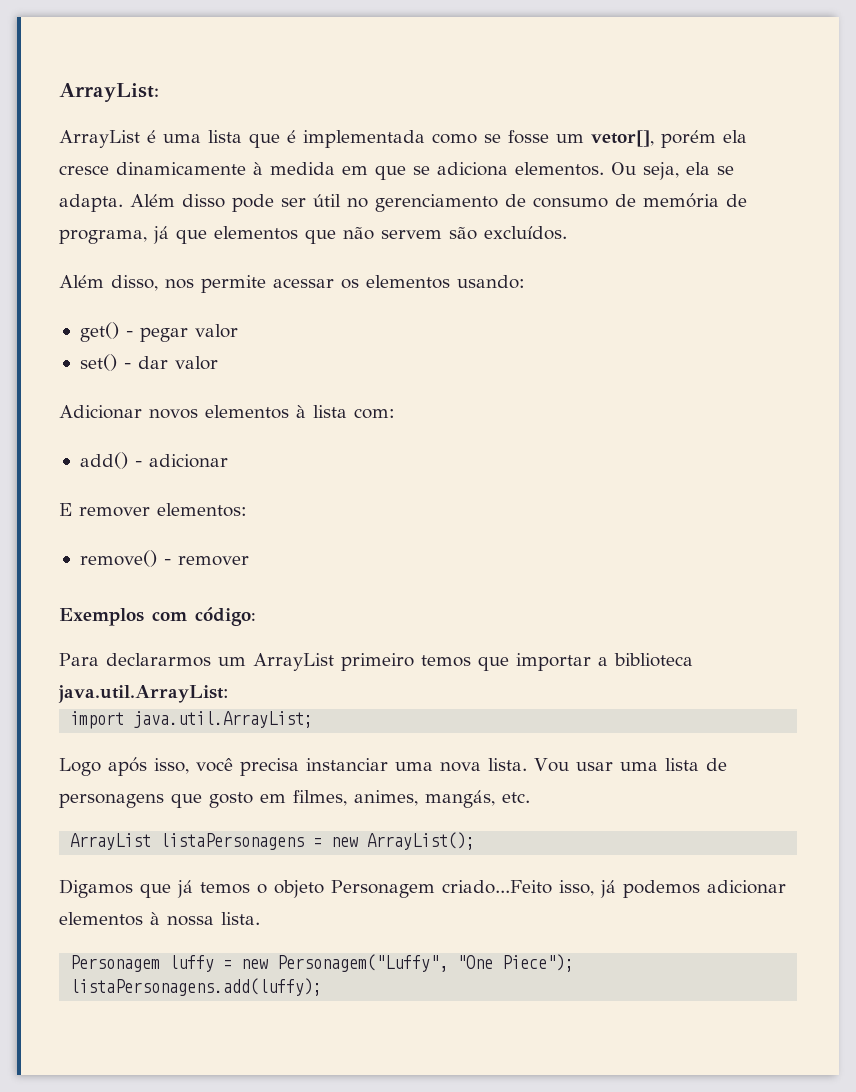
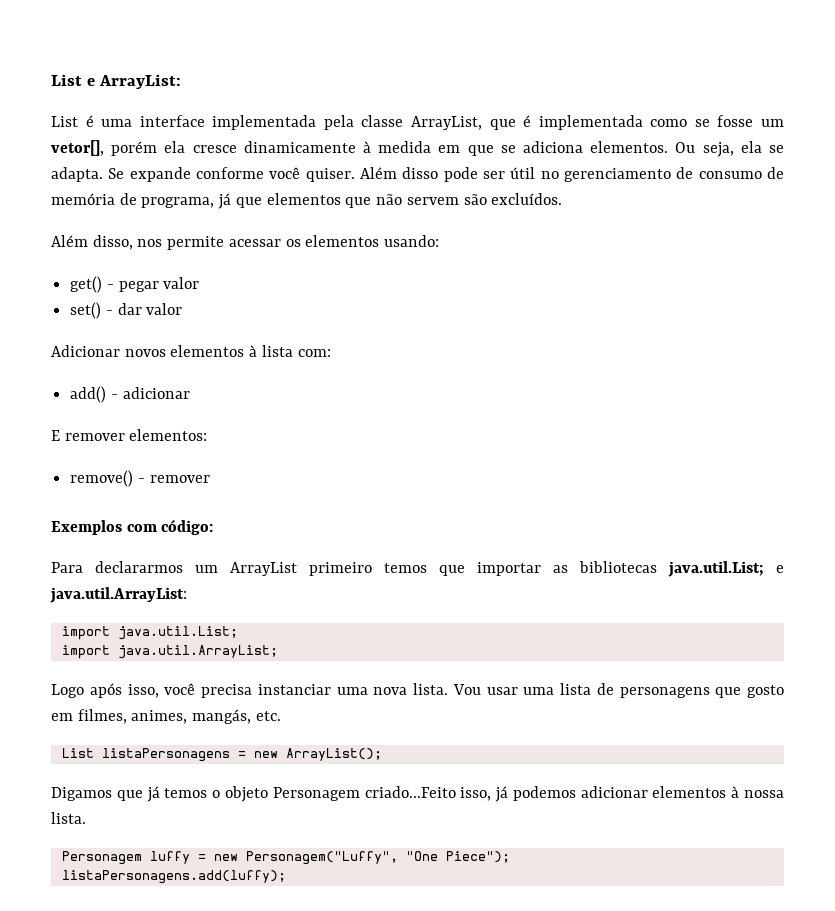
- ArrayList:
+ List e ArrayList:
- ArrayList é uma lista que é implementada como se fosse um vetor[], porém ela cresce dinamicamente à medida em que se adiciona elementos.
+ List é uma interface implementada pela classe ArrayList, que é implementada como se fosse um vetor[], porém ela cresce dinamicamente à medida em que se adiciona elementos.
+ Se expande conforme você quiser.
- Para declararmos um ArrayList primeiro temos que importar a biblioteca java.util.ArrayList:
+ Para declararmos um ArrayList primeiro temos que importar as bibliotecas java.util.List; e java.util.ArrayList:
+ import java.util.List;
- ArrayList listaPersonagens = new ArrayList();
+ List listaPersonagens = new ArrayList();

